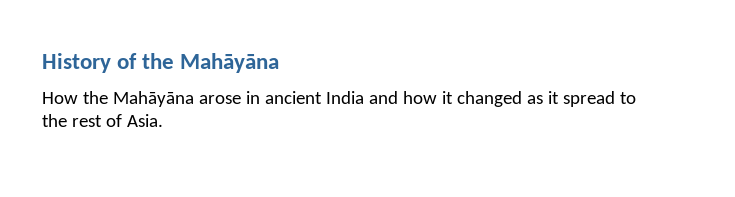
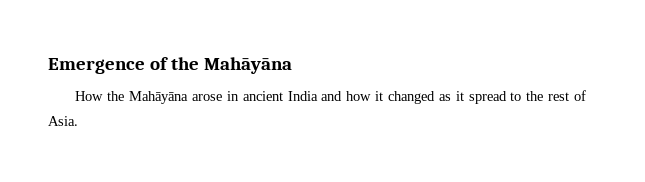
- History of the Mahāyāna
+ Emergence of the Mahāyāna

